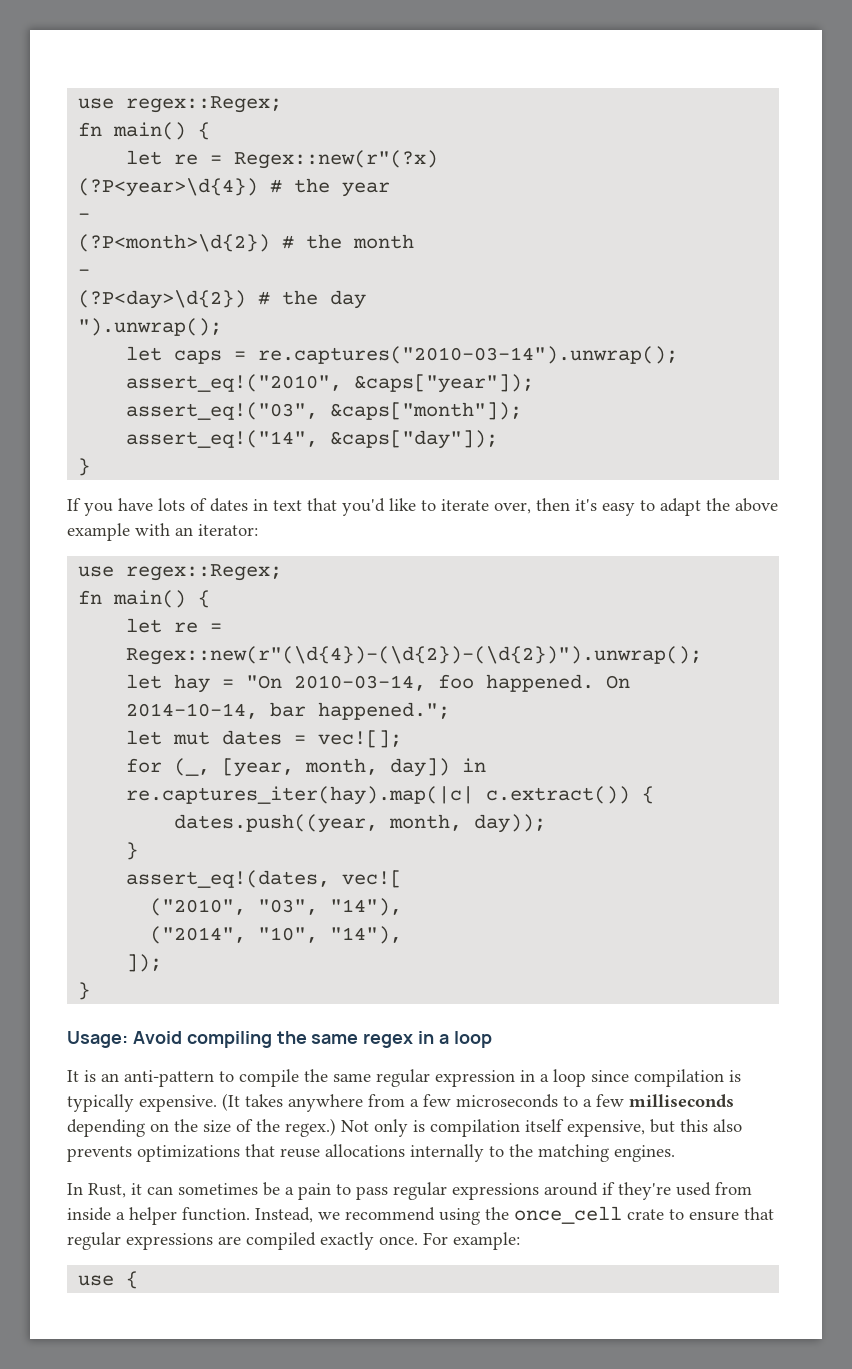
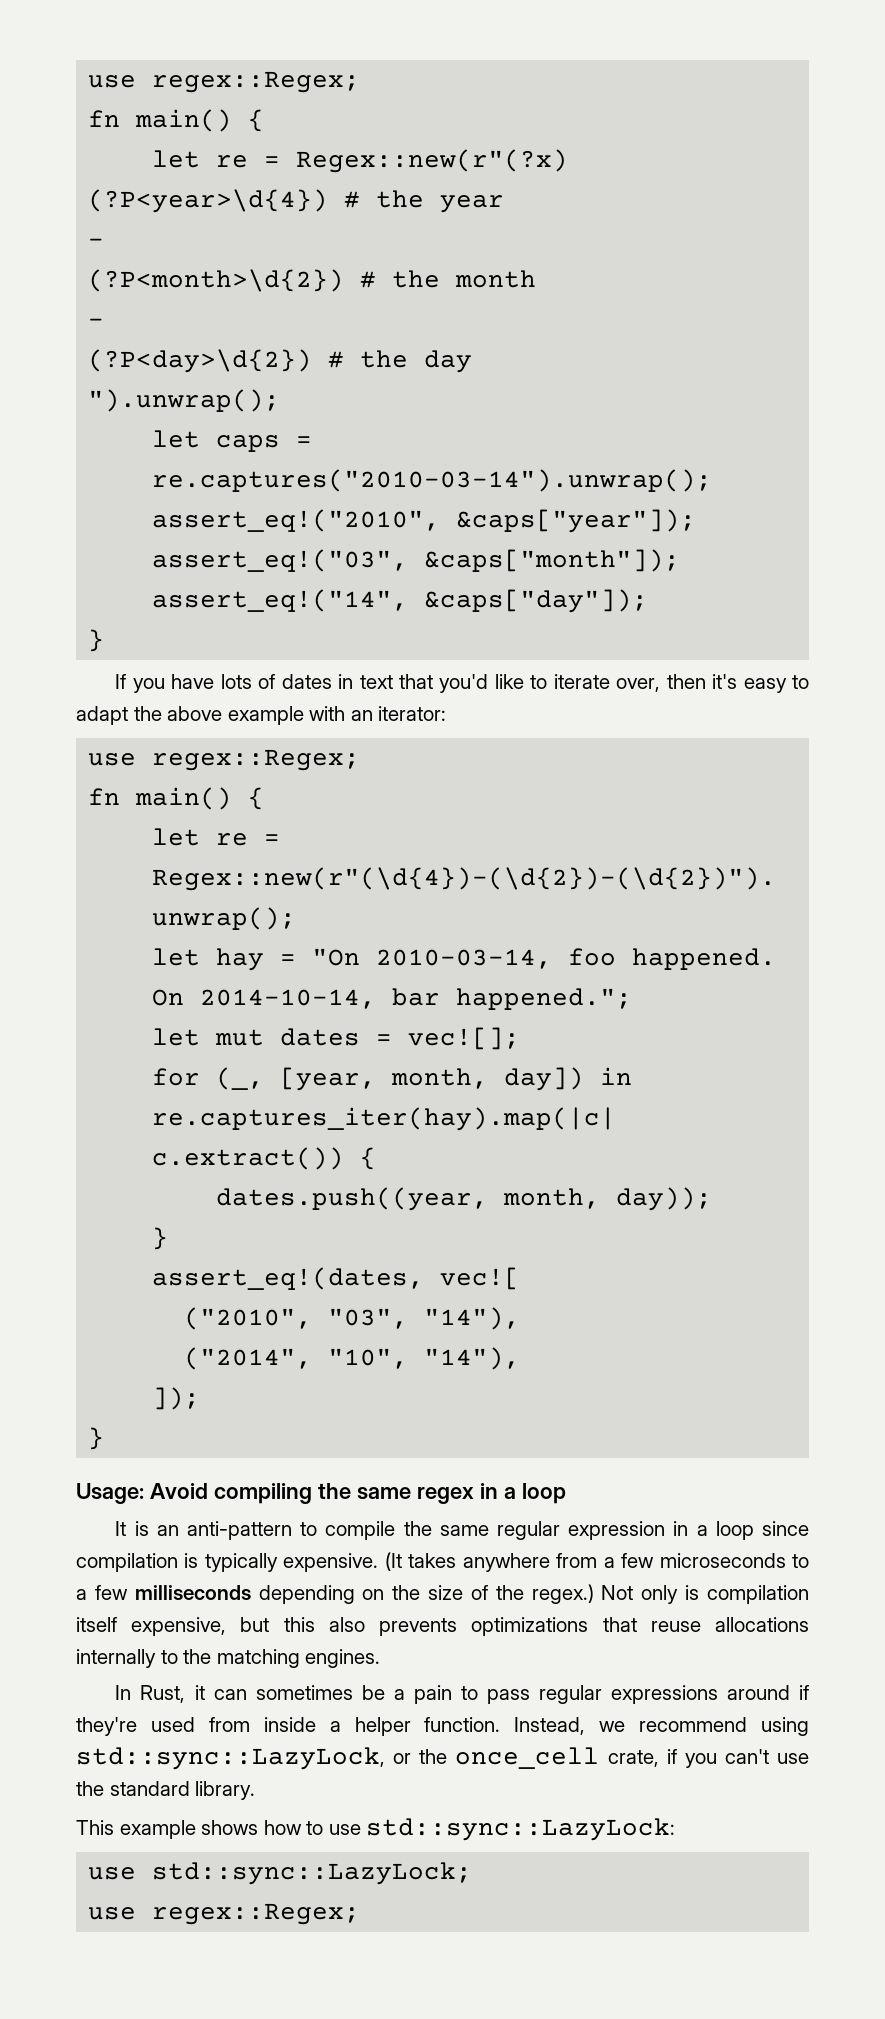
- Instead, we recommend using the once_cell crate to ensure that regular expressions are compiled exactly once. For example:
- use {
+ Instead, we recommend using std::sync::LazyLock, or the once_cell crate, if you can't use the standard library.
+ This example shows how to use std::sync::LazyLock:
+ use std::sync::LazyLock;
+ use regex::Regex;

